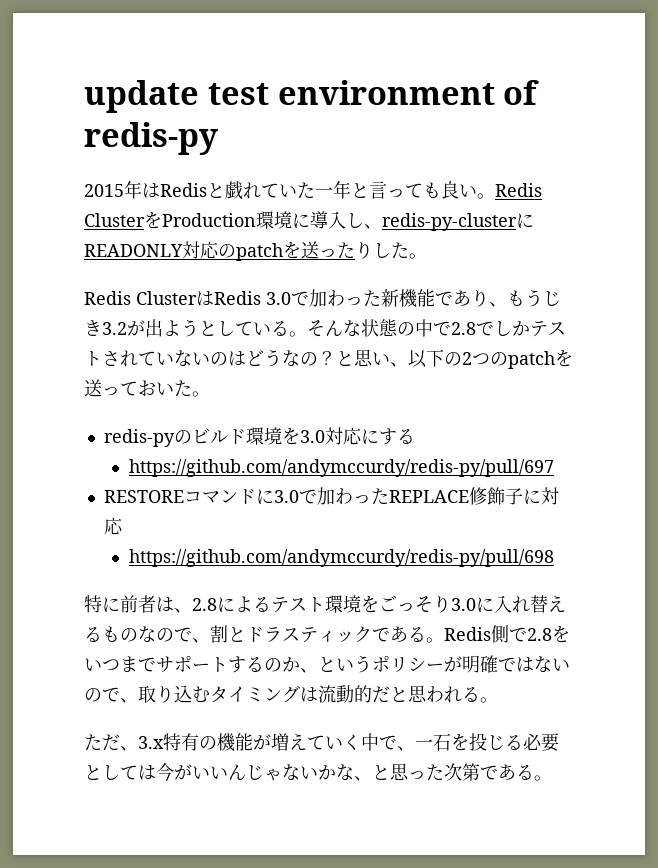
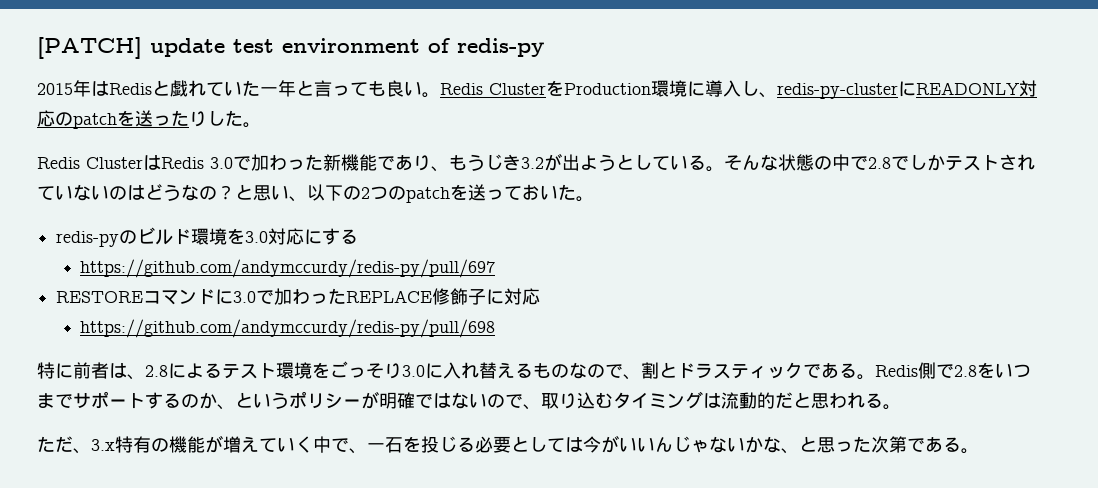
- update test environment of redis-py
+ [PATCH] update test environment of redis-py

